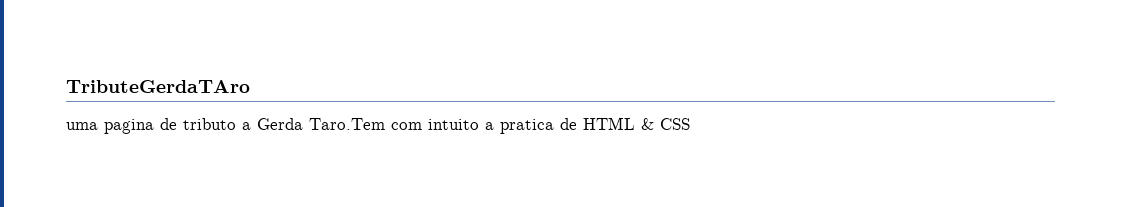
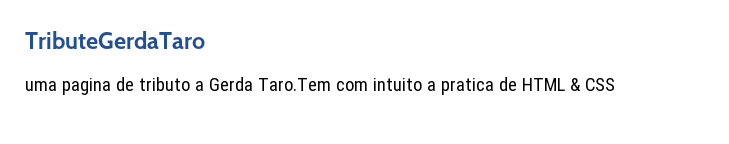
- TributeGerdaTAro
+ TributeGerdaTaro

